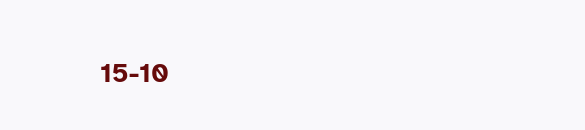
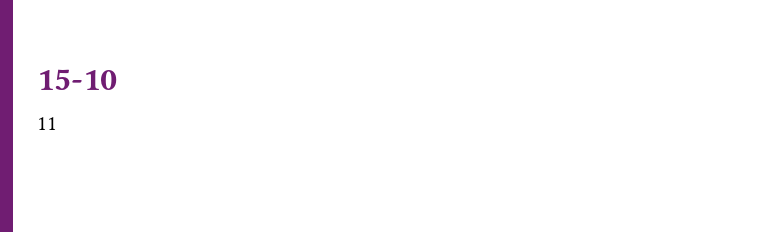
+ 11

